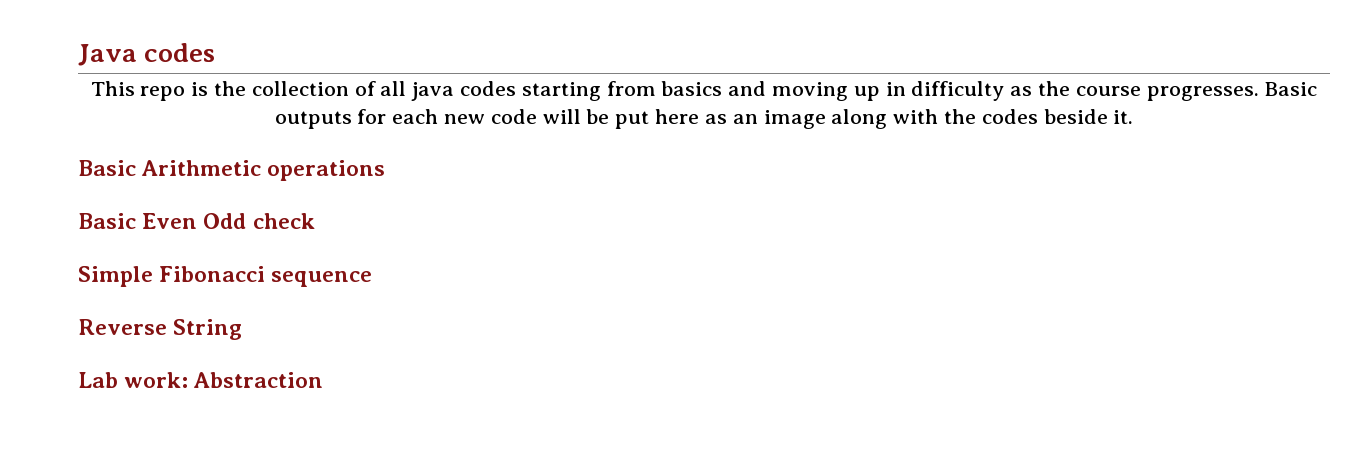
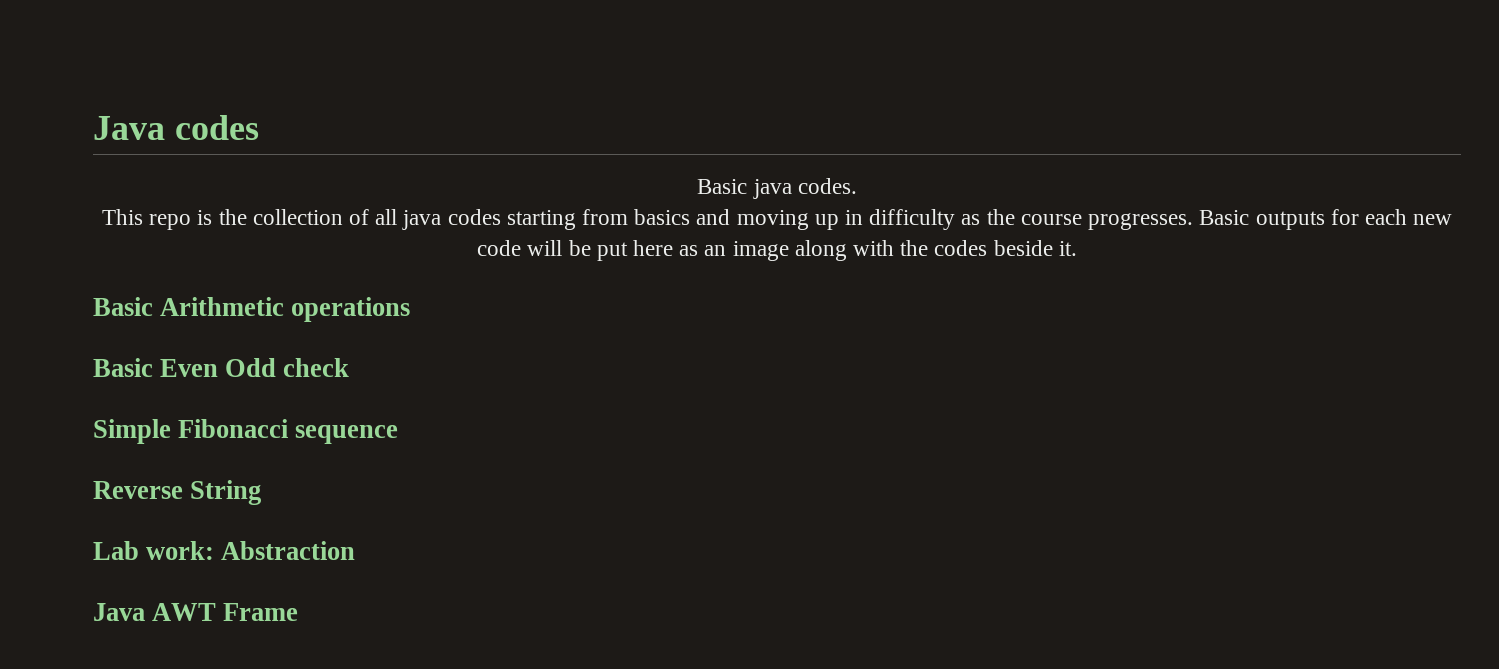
+ Basic java codes.
+ Java AWT Frame

